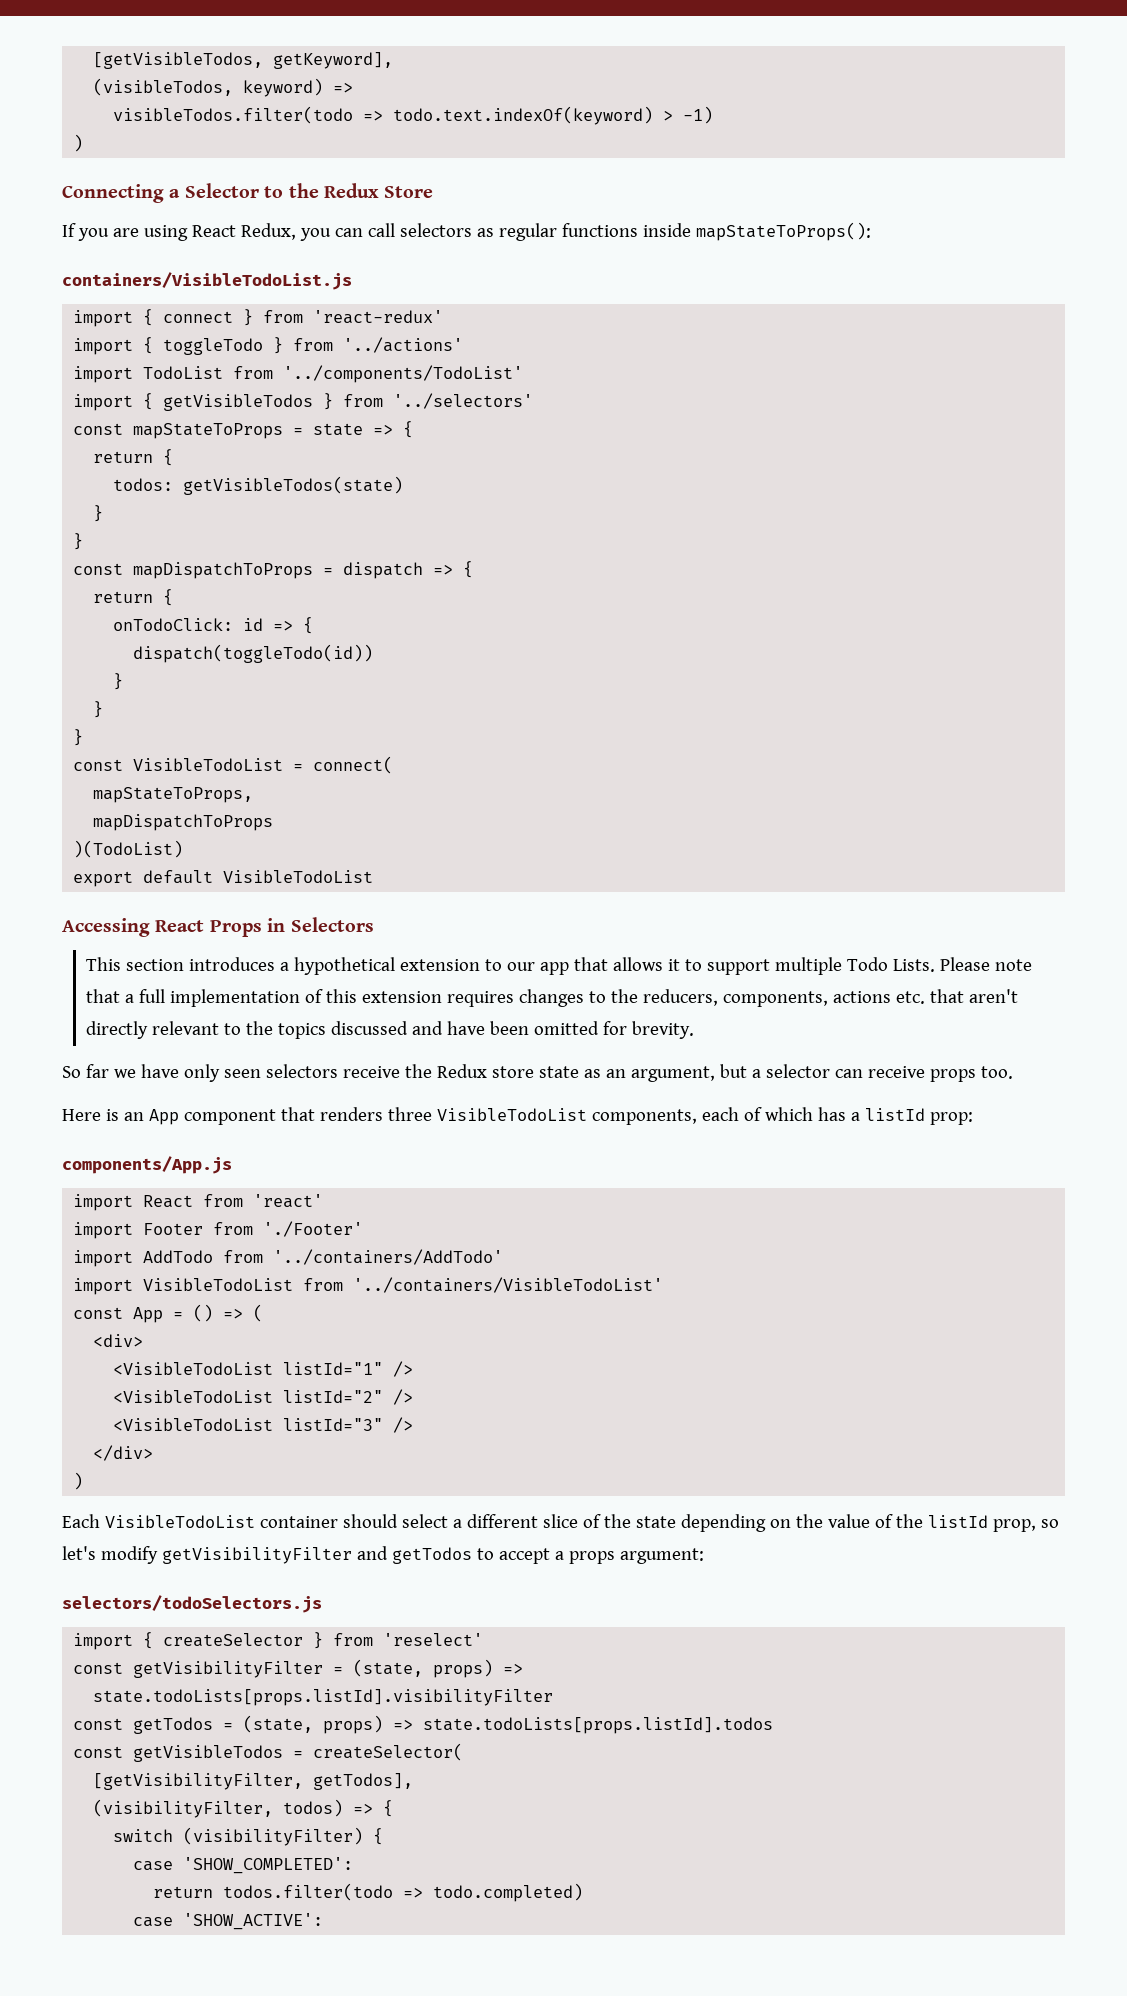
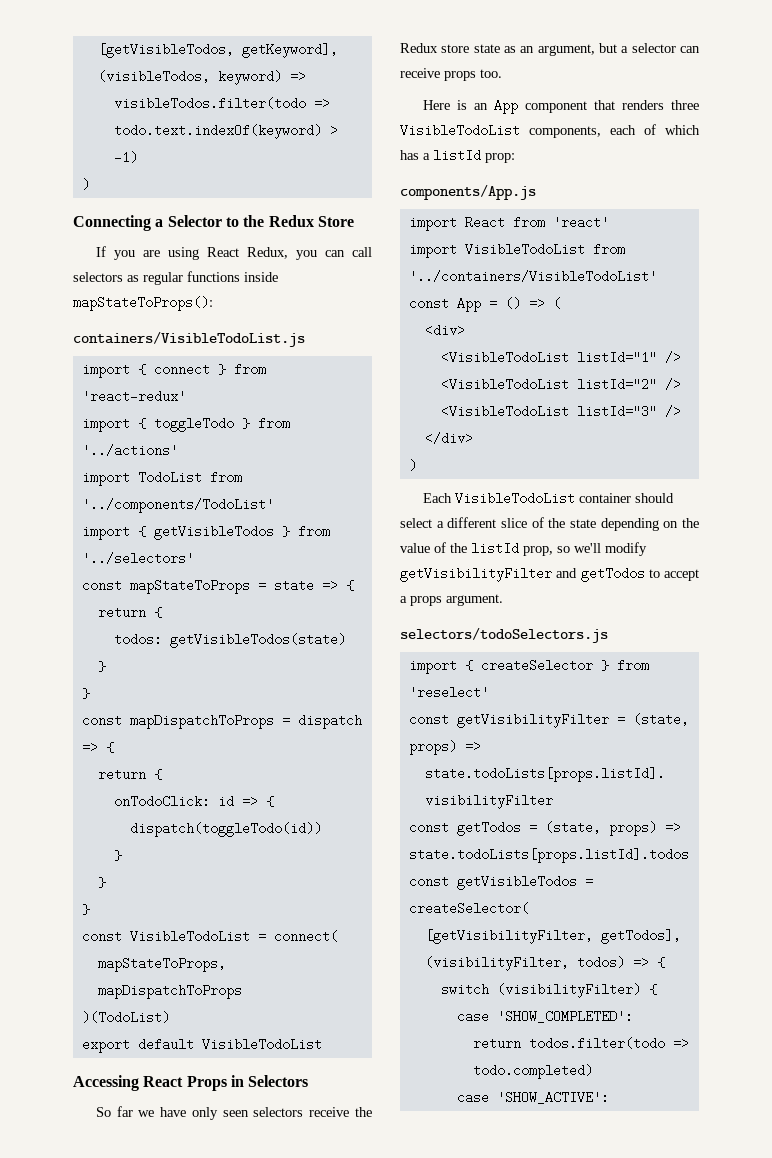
- This section introduces a hypothetical extension to our app that allows it to support multiple Todo Lists. Please note that a full implementation of this extension requires changes to the reducers, components, actions etc. that aren't directly relevant to the topics discussed and have been omitted for brevity.
- import Footer from './Footer'
- import AddTodo from '../containers/AddTodo'
- Each VisibleTodoList container should select a different slice of the state depending on the value of the listId prop, so let's modify getVisibilityFilter and getTodos to accept a props argument:
+ Each VisibleTodoList container should select a different slice of the state depending on the value of the listId prop, so we'll modify getVisibilityFilter and getTodos to accept a props argument.

